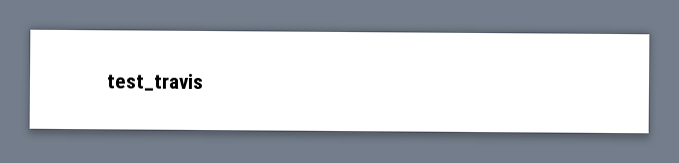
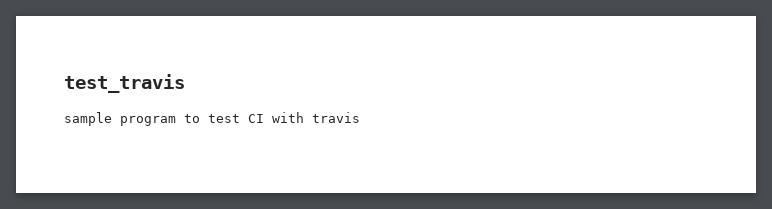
+ sample program to test CI with travis

